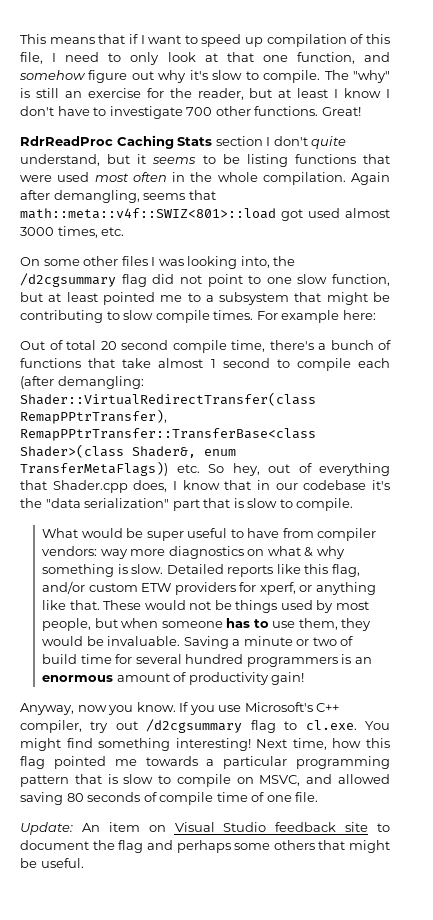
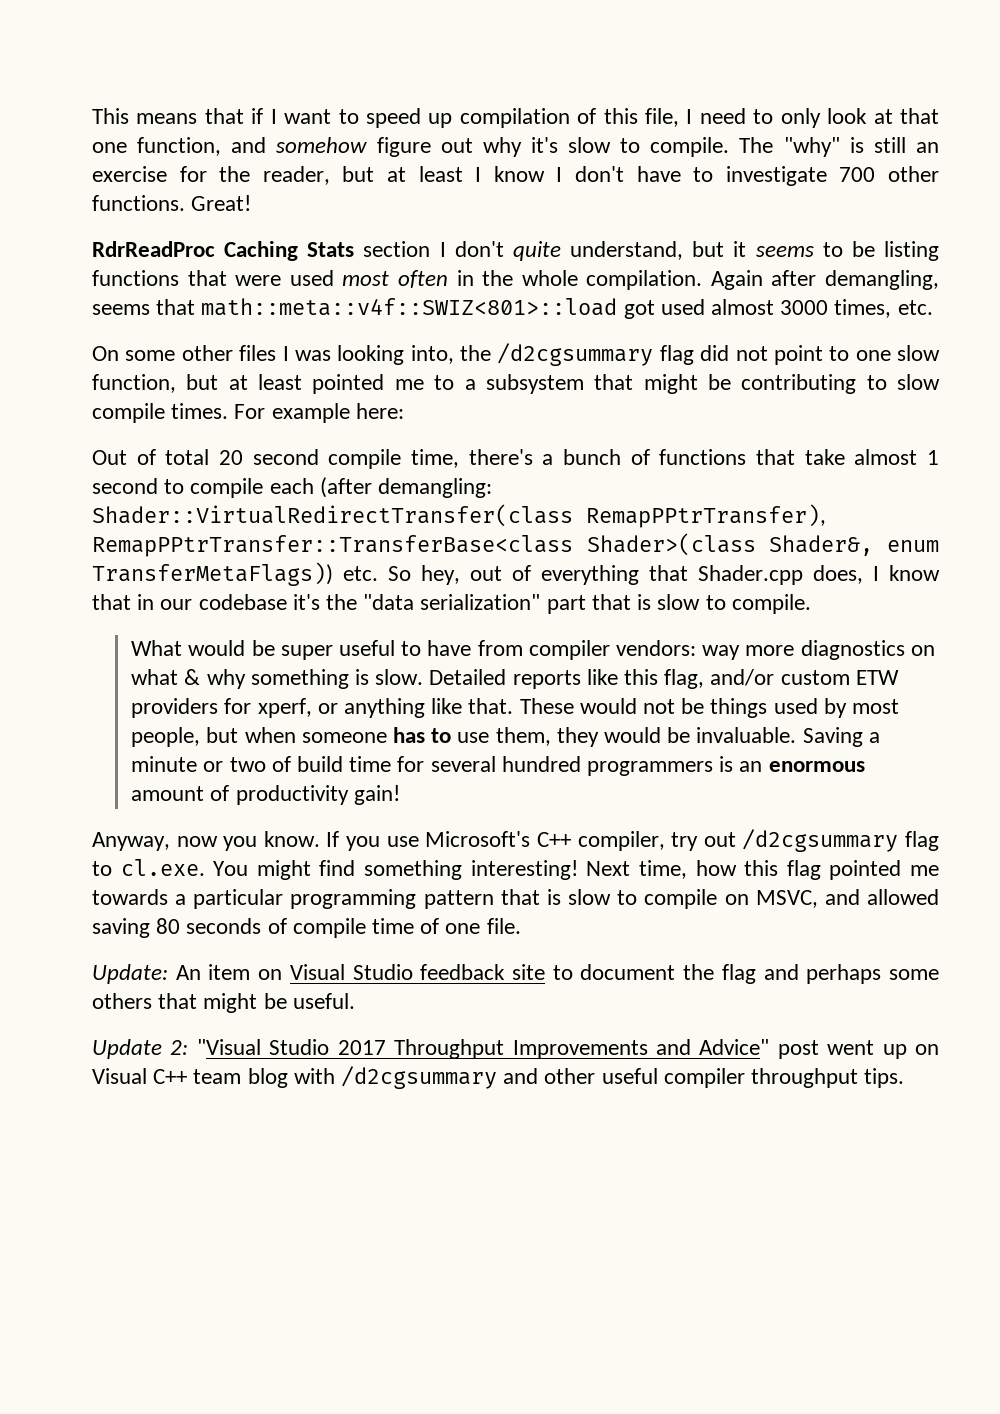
+ Update 2: "Visual Studio 2017 Throughput Improvements and Advice" post went up on Visual C++ team blog with /d2cgsummary and other useful compiler throughput tips.

